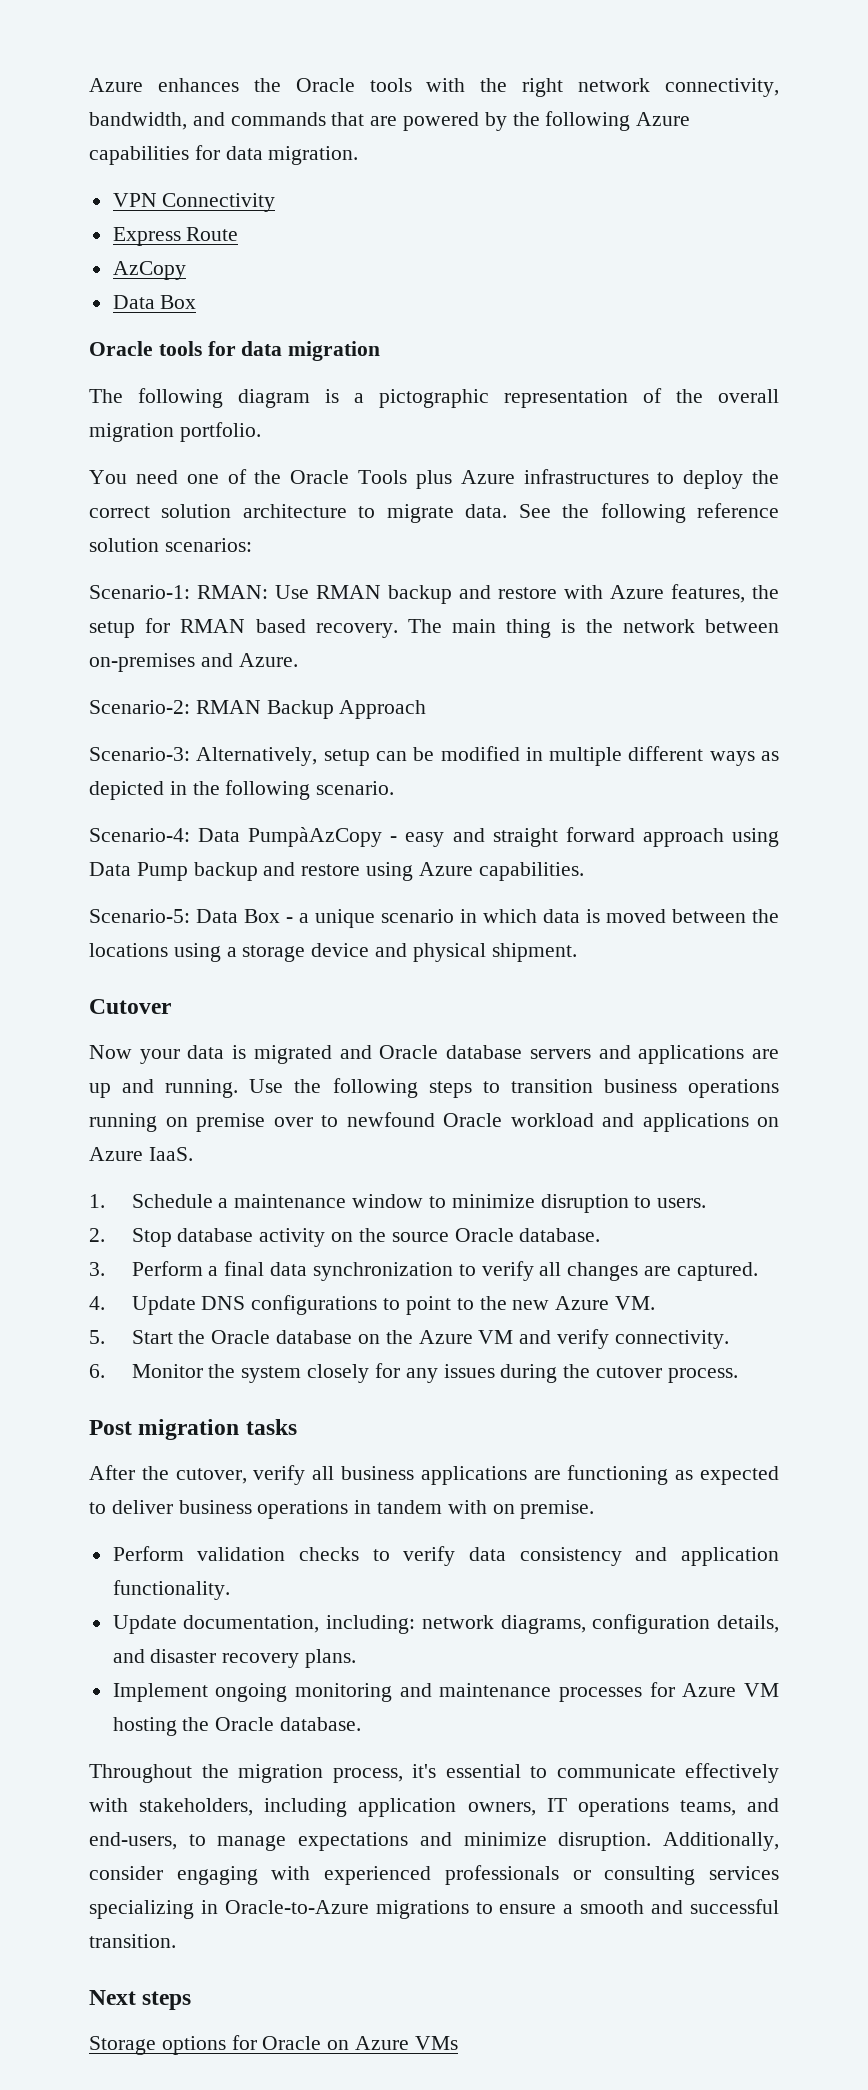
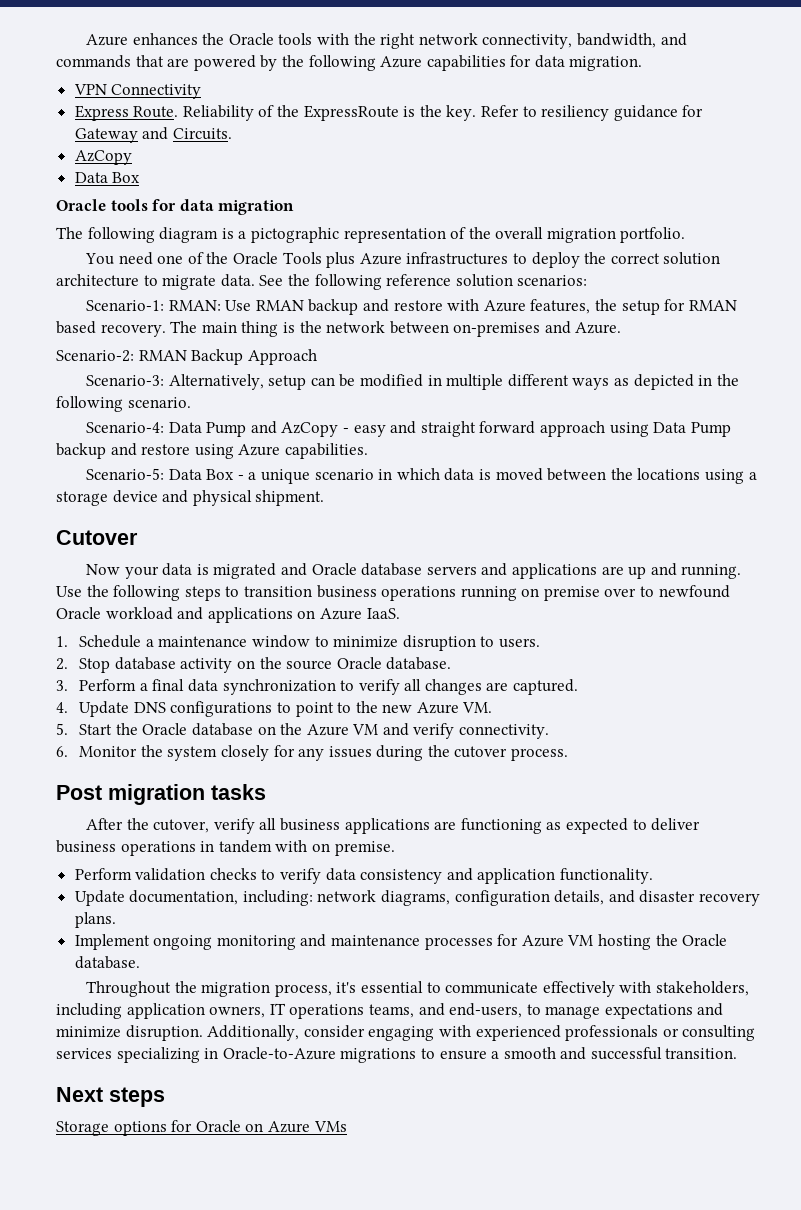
- Express Route
+ Express Route. Reliability of the ExpressRoute is the key. Refer to resiliency guidance for Gateway and Circuits.
- Scenario-4: Data PumpàAzCopy - easy and straight forward approach using Data Pump backup and restore using Azure capabilities.
+ Scenario-4: Data Pump and AzCopy - easy and straight forward approach using Data Pump backup and restore using Azure capabilities.

